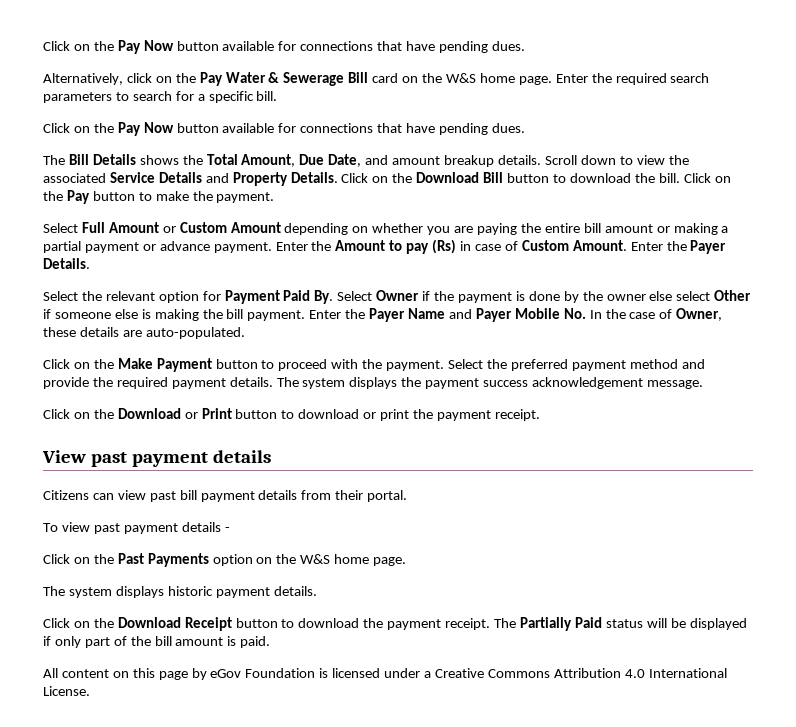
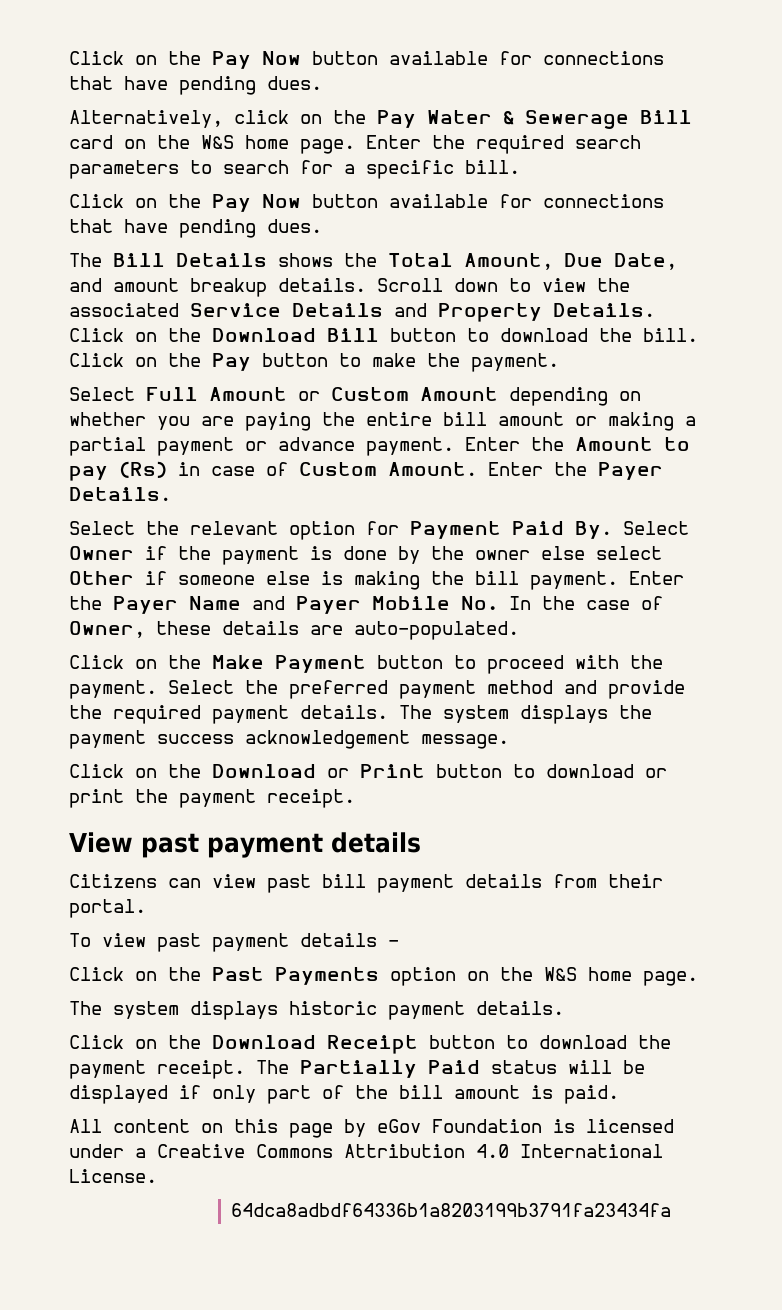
+ 64dca8adbdf64336b1a8203199b3791fa23434fa

